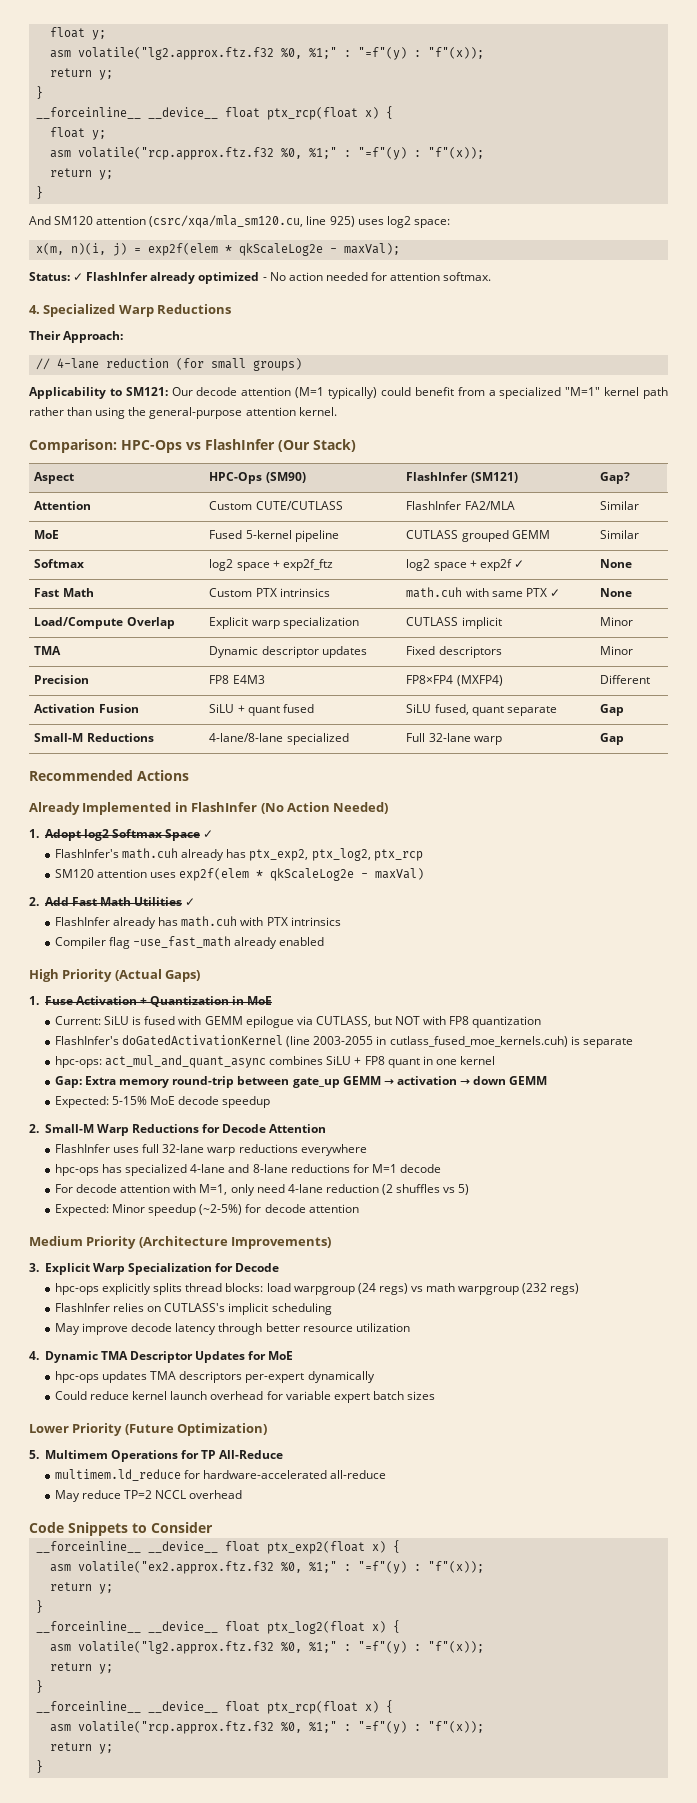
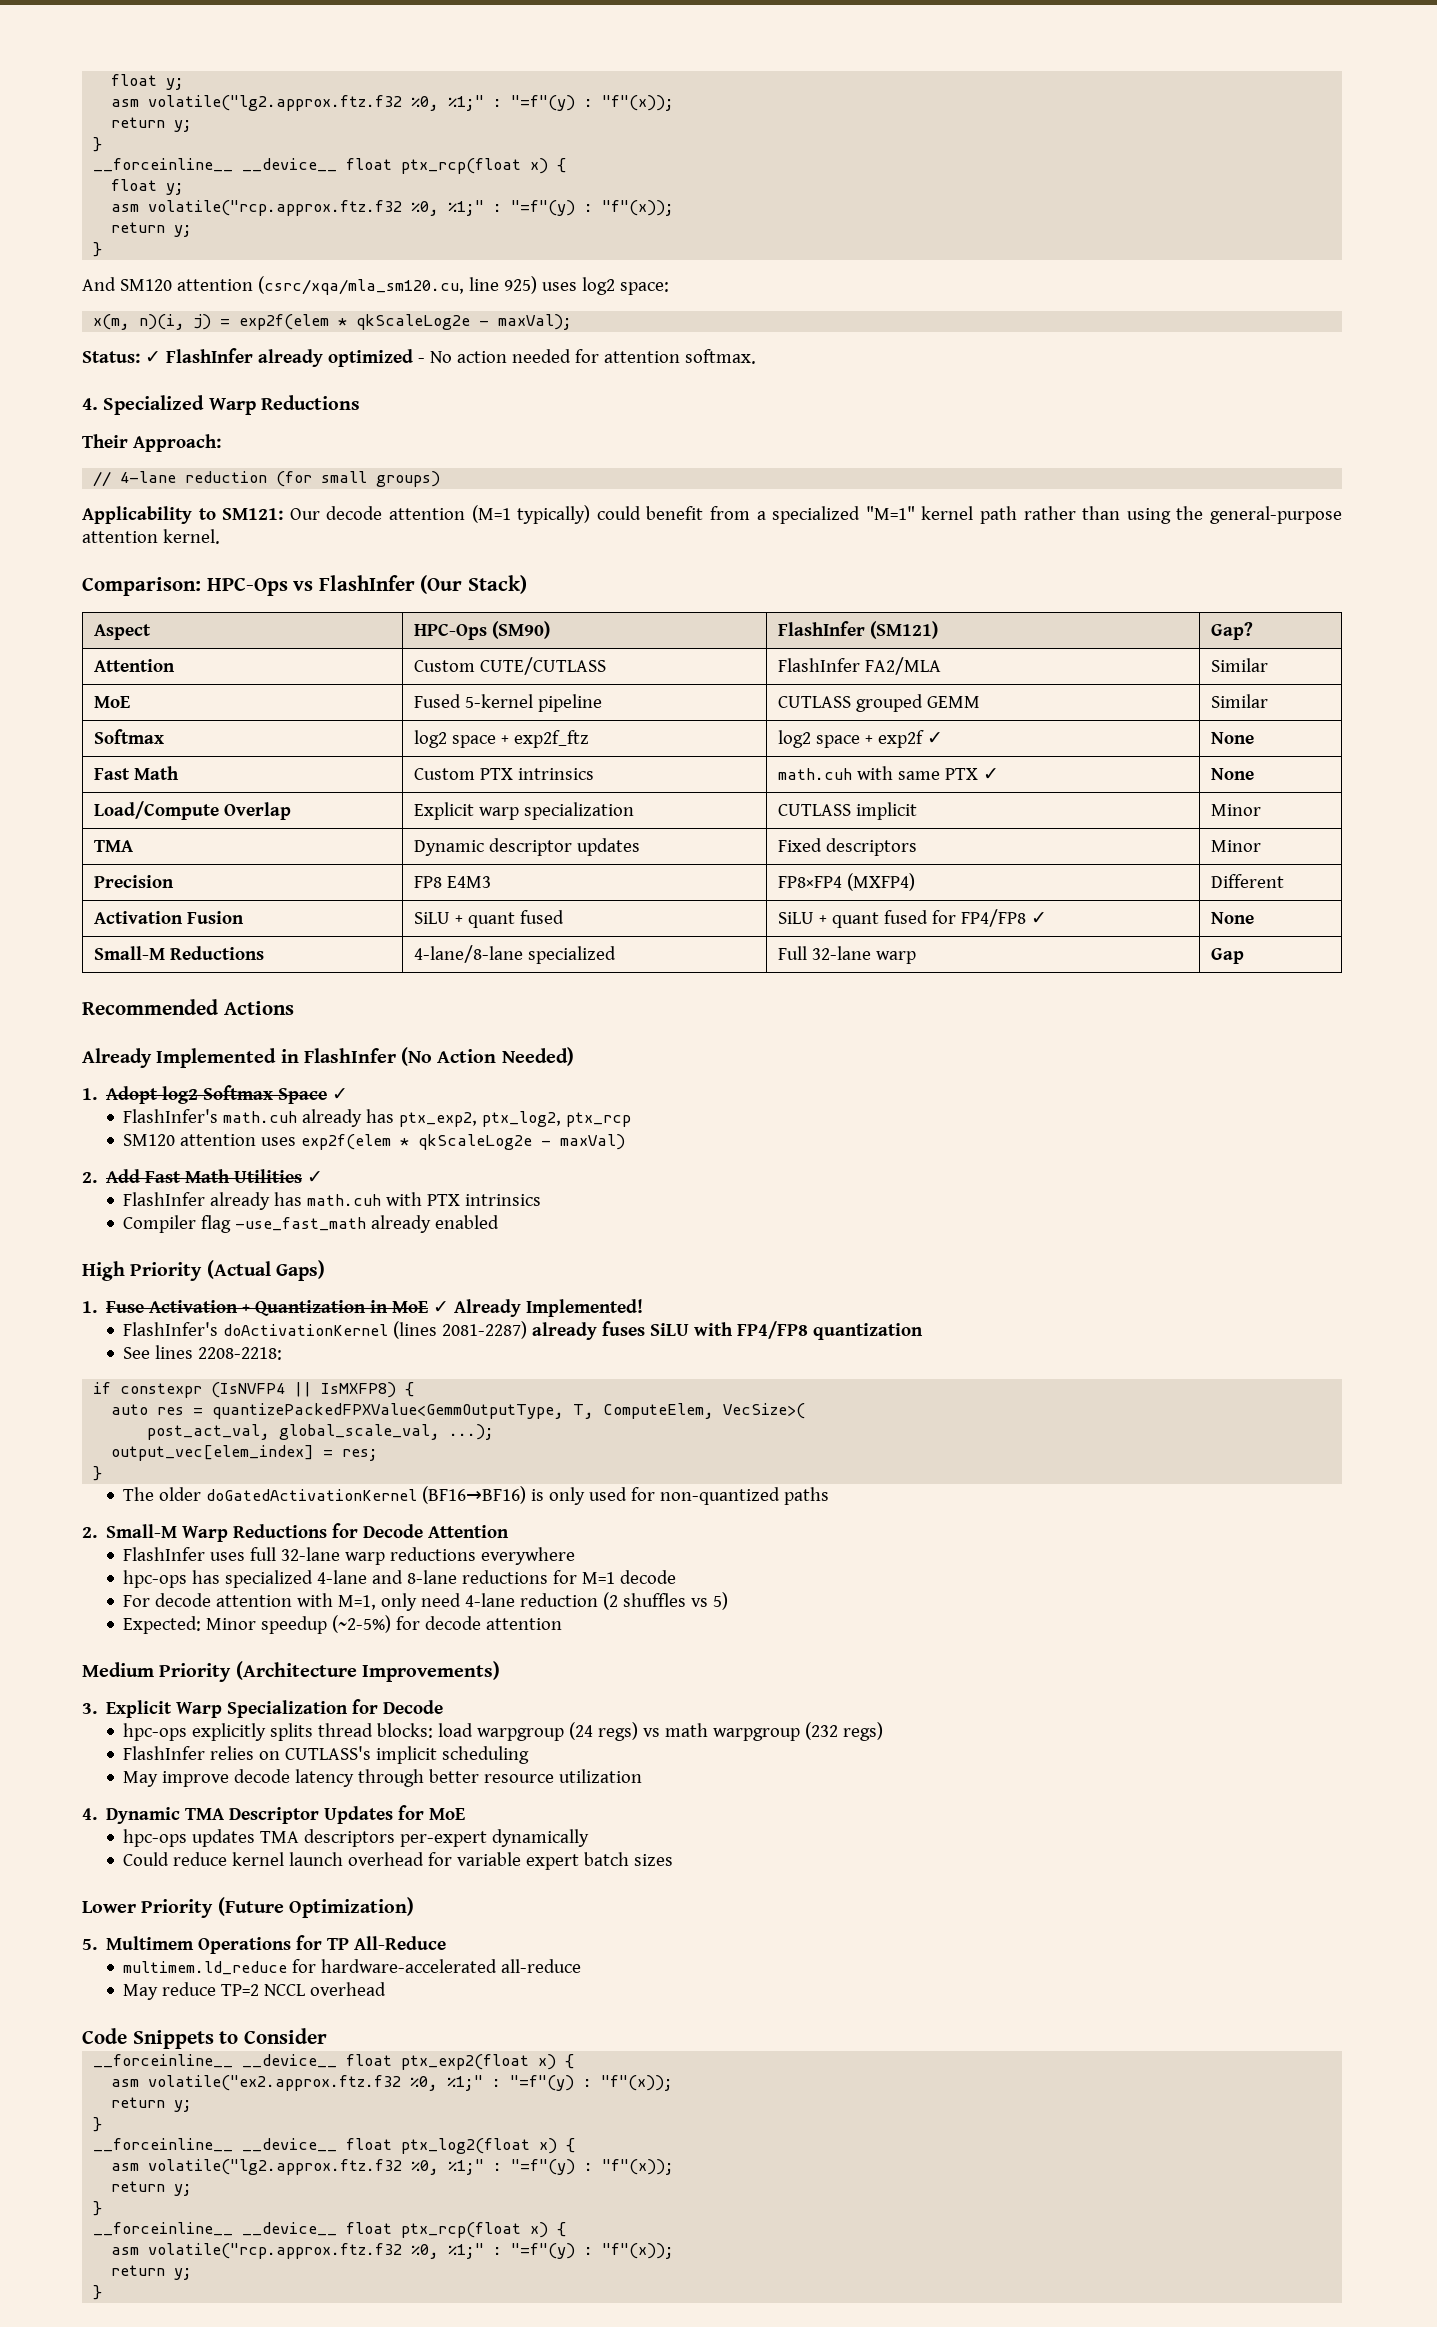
- Activation Fusion | SiLU + quant fused | SiLU fused, quant separate | Gap
+ Activation Fusion | SiLU + quant fused | SiLU + quant fused for FP4/FP8 ✓ | None
- 1. Fuse Activation + Quantization in MoE
- Current: SiLU is fused with GEMM epilogue via CUTLASS, but NOT with FP8 quantization
- FlashInfer's doGatedActivationKernel (line 2003-2055 in cutlass_fused_moe_kernels.cuh) is separate
- hpc-ops: act_mul_and_quant_async combines SiLU + FP8 quant in one kernel
- Gap: Extra memory round-trip between gate_up GEMM → activation → down GEMM
- Expected: 5-15% MoE decode speedup
+ 1. Fuse Activation + Quantization in MoE ✓ Already Implemented!
+ FlashInfer's doActivationKernel (lines 2081-2287) already fuses SiLU with FP4/FP8 quantization
+ See lines 2208-2218:
+ if constexpr (IsNVFP4 || IsMXFP8) {
+ auto res = quantizePackedFPXValue<GemmOutputType, T, ComputeElem, VecSize>(
+ post_act_val, global_scale_val, ...);
+ output_vec[elem_index] = res;
+ }
+ The older doGatedActivationKernel (BF16→BF16) is only used for non-quantized paths

